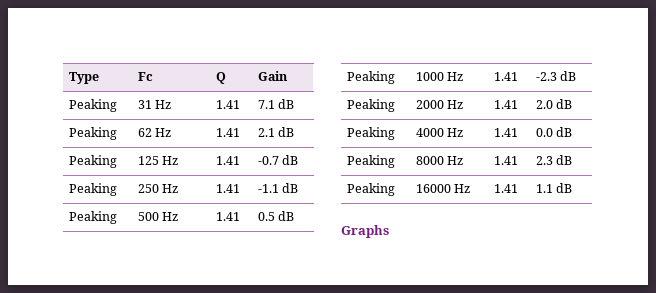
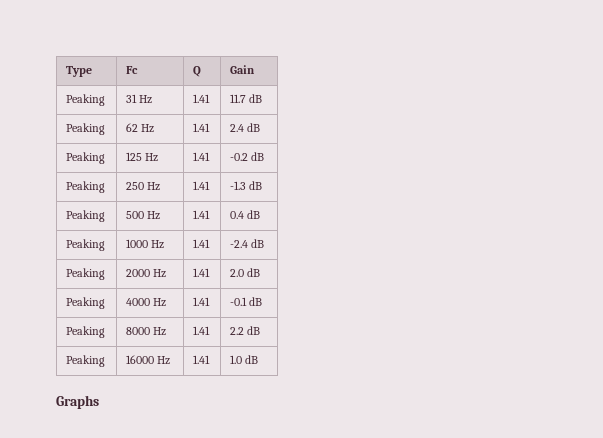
- Peaking | 31 Hz | 1.41 | 7.1 dB
+ Peaking | 31 Hz | 1.41 | 11.7 dB
- Peaking | 62 Hz | 1.41 | 2.1 dB
+ Peaking | 62 Hz | 1.41 | 2.4 dB
- Peaking | 125 Hz | 1.41 | -0.7 dB
+ Peaking | 125 Hz | 1.41 | -0.2 dB
- Peaking | 250 Hz | 1.41 | -1.1 dB
+ Peaking | 250 Hz | 1.41 | -1.3 dB
- Peaking | 500 Hz | 1.41 | 0.5 dB
+ Peaking | 500 Hz | 1.41 | 0.4 dB
- Peaking | 1000 Hz | 1.41 | -2.3 dB
+ Peaking | 1000 Hz | 1.41 | -2.4 dB
- Peaking | 4000 Hz | 1.41 | 0.0 dB
+ Peaking | 4000 Hz | 1.41 | -0.1 dB
- Peaking | 8000 Hz | 1.41 | 2.3 dB
+ Peaking | 8000 Hz | 1.41 | 2.2 dB
- Peaking | 16000 Hz | 1.41 | 1.1 dB
+ Peaking | 16000 Hz | 1.41 | 1.0 dB

